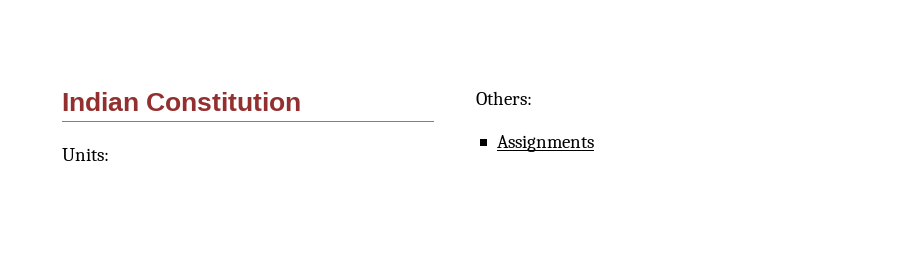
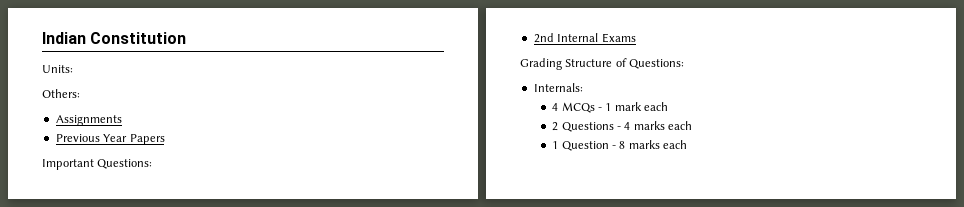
+ Previous Year Papers
+ Important Questions:
+ 2nd Internal Exams
+ Grading Structure of Questions:
+ Internals:
+ 4 MCQs - 1 mark each
+ 2 Questions - 4 marks each
+ 1 Question - 8 marks each

